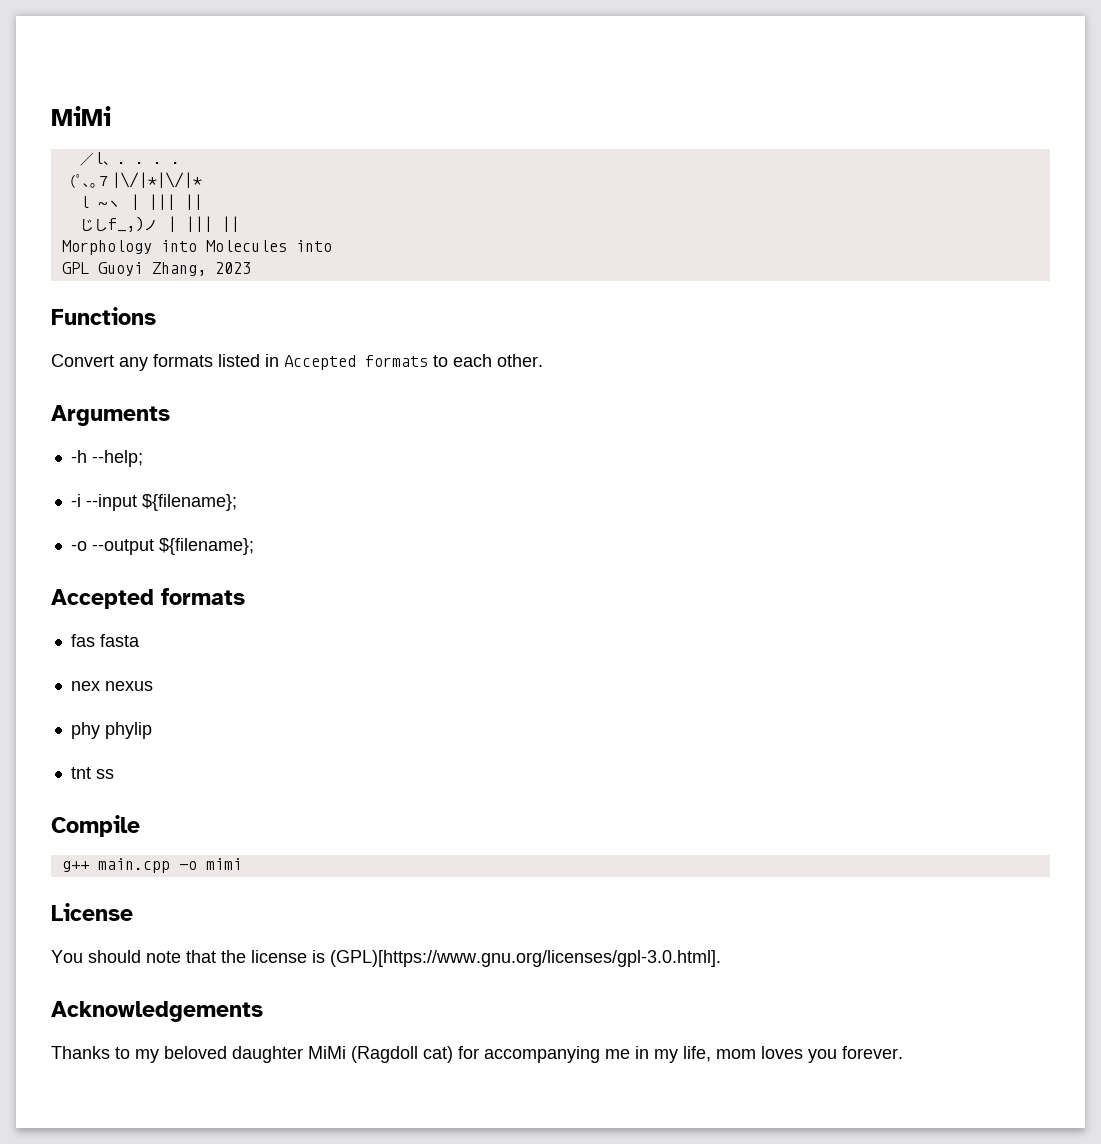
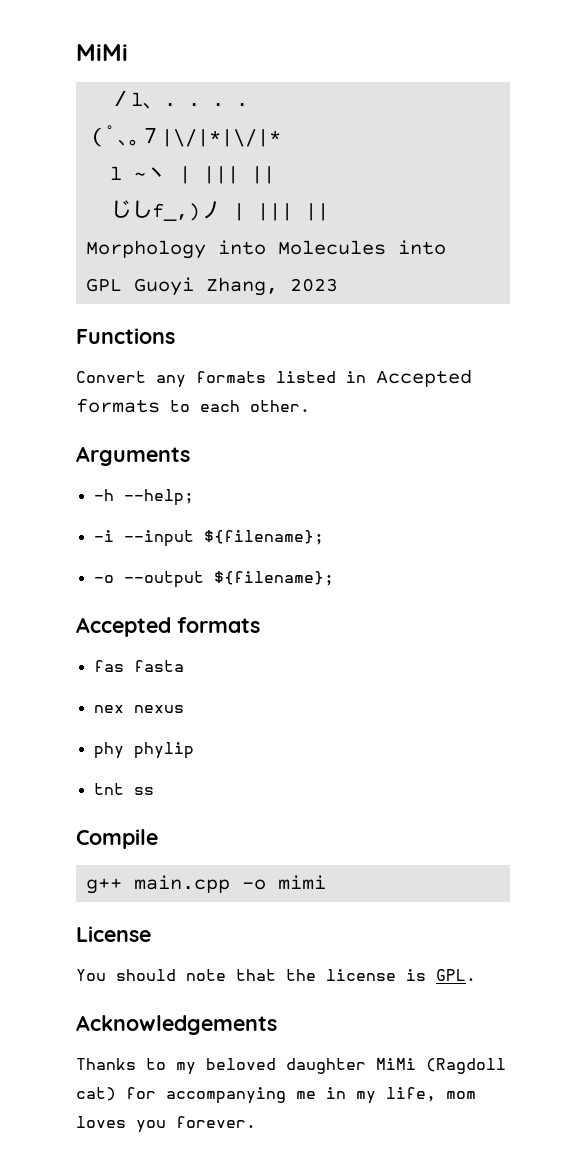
- You should note that the license is (GPL)[https://www.gnu.org/licenses/gpl-3.0.html].
+ You should note that the license is GPL.

